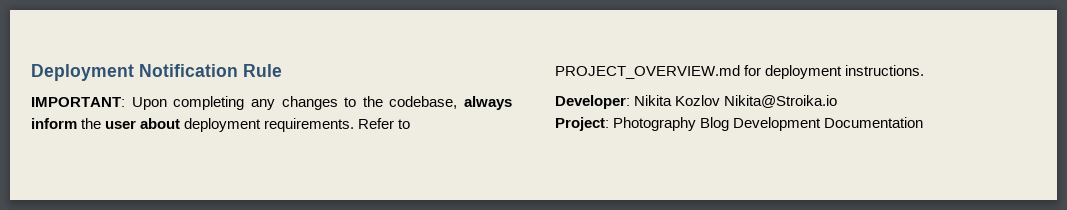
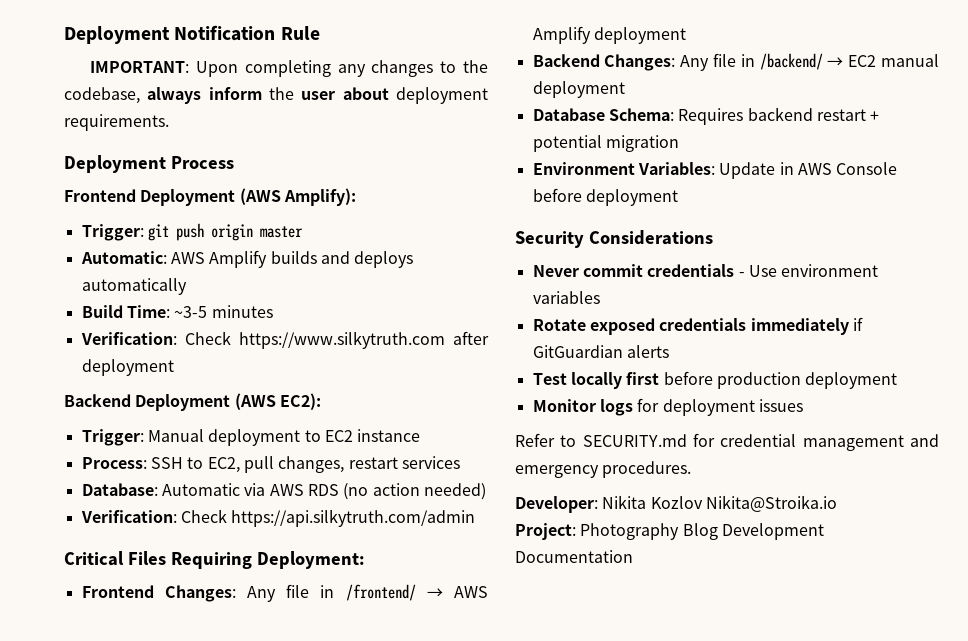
- IMPORTANT: Upon completing any changes to the codebase, always inform the user about deployment requirements. Refer to PROJECT_OVERVIEW.md for deployment instructions.
+ IMPORTANT: Upon completing any changes to the codebase, always inform the user about deployment requirements.
+ Deployment Process
+ Frontend Deployment (AWS Amplify):
+ Trigger: git push origin master
+ Automatic: AWS Amplify builds and deploys automatically
+ Build Time: ~3-5 minutes
+ Verification: Check https://www.silkytruth.com after deployment
+ Backend Deployment (AWS EC2):
+ Trigger: Manual deployment to EC2 instance
+ Process: SSH to EC2, pull changes, restart services
+ Database: Automatic via AWS RDS (no action needed)
+ Verification: Check https://api.silkytruth.com/admin
+ Critical Files Requiring Deployment:
+ Frontend Changes: Any file in /frontend/ → AWS Amplify deployment
+ Backend Changes: Any file in /backend/ → EC2 manual deployment
+ Database Schema: Requires backend restart + potential migration
+ Environment Variables: Update in AWS Console before deployment
+ Security Considerations
+ Never commit credentials - Use environment variables
+ Rotate exposed credentials immediately if GitGuardian alerts
+ Test locally first before production deployment
+ Monitor logs for deployment issues
+ Refer to SECURITY.md for credential management and emergency procedures.

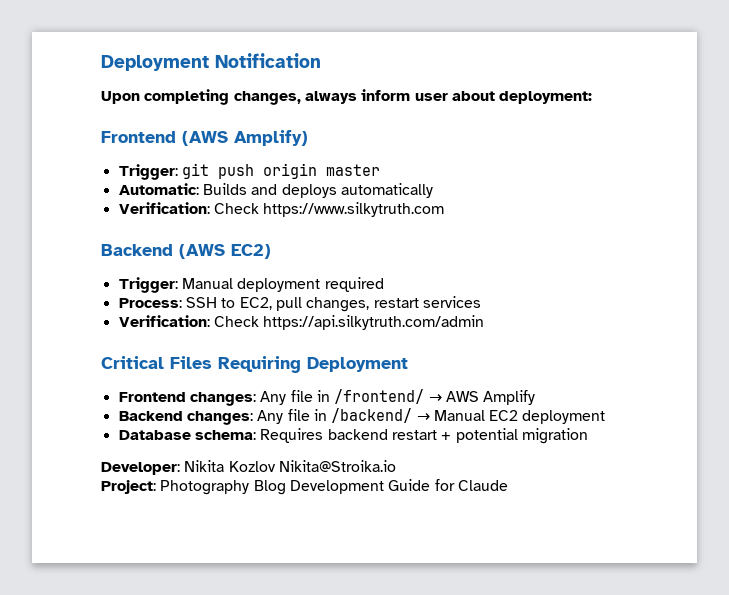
- Deployment Notification Rule
- IMPORTANT: Upon completing any changes to the codebase, always inform the user about deployment requirements.
- Deployment Process
- Frontend Deployment (AWS Amplify):
+ Deployment Notification
+ Upon completing changes, always inform user about deployment:
+ Frontend (AWS Amplify)
- Automatic: AWS Amplify builds and deploys automatically
+ Automatic: Builds and deploys automatically
- Build Time: ~3-5 minutes
- Verification: Check https://www.silkytruth.com after deployment
- Backend Deployment (AWS EC2):
+ Verification: Check https://www.silkytruth.com
+ Backend (AWS EC2)
- Trigger: Manual deployment to EC2 instance
+ Trigger: Manual deployment required
- Database: Automatic via AWS RDS (no action needed)
- Critical Files Requiring Deployment:
- Frontend Changes: Any file in /frontend/ → AWS Amplify deployment
- Backend Changes: Any file in /backend/ → EC2 manual deployment
+ Critical Files Requiring Deployment
+ Frontend changes: Any file in /frontend/ → AWS Amplify
+ Backend changes: Any file in /backend/ → Manual EC2 deployment
- Database Schema: Requires backend restart + potential migration
+ Database schema: Requires backend restart + potential migration
- Environment Variables: Update in AWS Console before deployment
- Security Considerations
- Never commit credentials - Use environment variables
- Rotate exposed credentials immediately if GitGuardian alerts
- Test locally first before production deployment
- Monitor logs for deployment issues
- Refer to SECURITY.md for credential management and emergency procedures.
- Project: Photography Blog Development Documentation
+ Project: Photography Blog Development Guide for Claude

